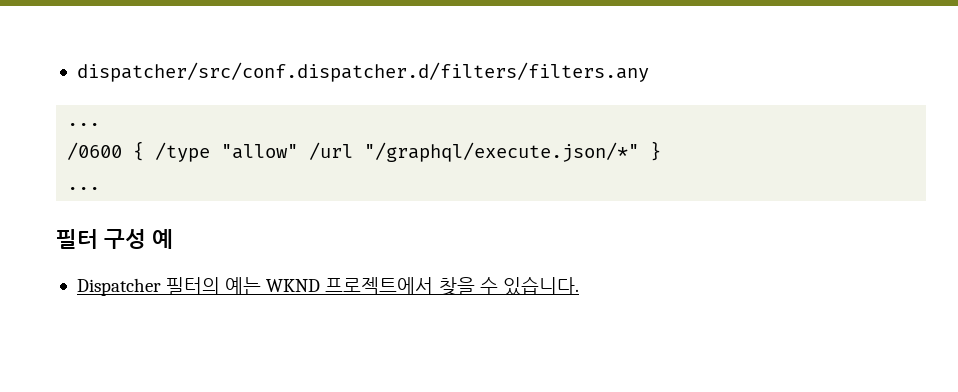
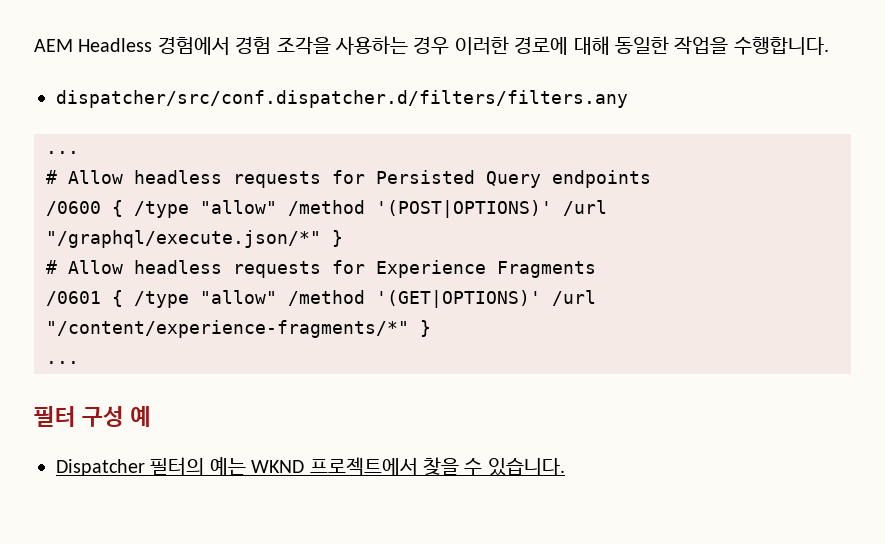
+ AEM Headless 경험에서 경험 조각을 사용하는 경우 이러한 경로에 대해 동일한 작업을 수행합니다.
  dispatcher/src/conf.dispatcher.d/filters/filters.any
  ...
+ # Allow headless requests for Persisted Query endpoints
- /0600 { /type "allow" /url "/graphql/execute.json/*" }
+ /0600 { /type "allow" /method '(POST|OPTIONS)' /url "/graphql/execute.json/*" }
+ # Allow headless requests for Experience Fragments
+ /0601 { /type "allow" /method '(GET|OPTIONS)' /url "/content/experience-fragments/*" }

